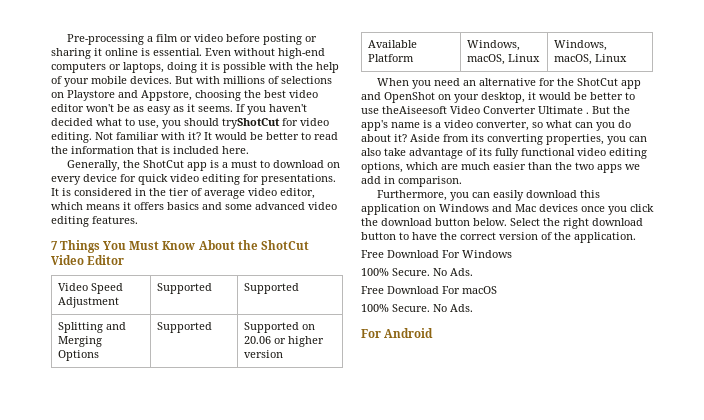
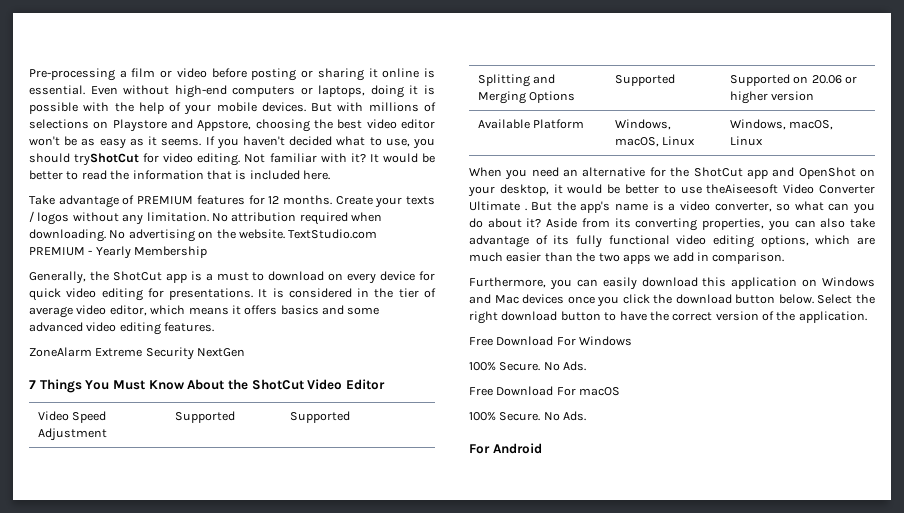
+ Take advantage of PREMIUM features for 12 months. Create your texts / logos without any limitation. No attribution required when downloading. No advertising on the website. TextStudio.com PREMIUM - Yearly Membership
+ ZoneAlarm Extreme Security NextGen

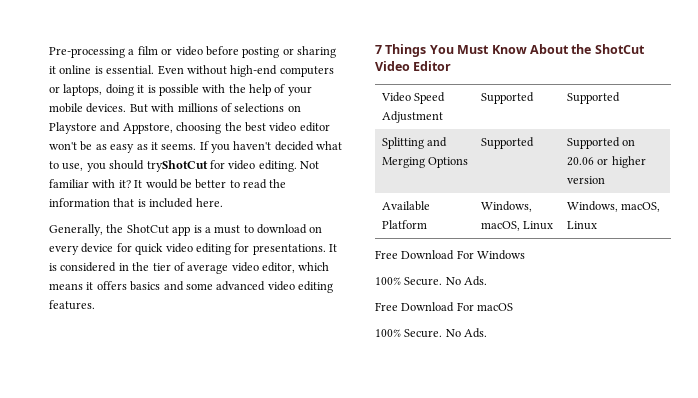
- Take advantage of PREMIUM features for 12 months. Create your texts / logos without any limitation. No attribution required when downloading. No advertising on the website. TextStudio.com PREMIUM - Yearly Membership
- ZoneAlarm Extreme Security NextGen
- When you need an alternative for the ShotCut app and OpenShot on your desktop, it would be better to use theAiseesoft Video Converter Ultimate . But the app's name is a video converter, so what can you do about it? Aside from its converting properties, you can also take advantage of its fully functional video editing options, which are much easier than the two apps we add in comparison.
- Furthermore, you can easily download this application on Windows and Mac devices once you click the download button below. Select the right download button to have the correct version of the application.
- For Android

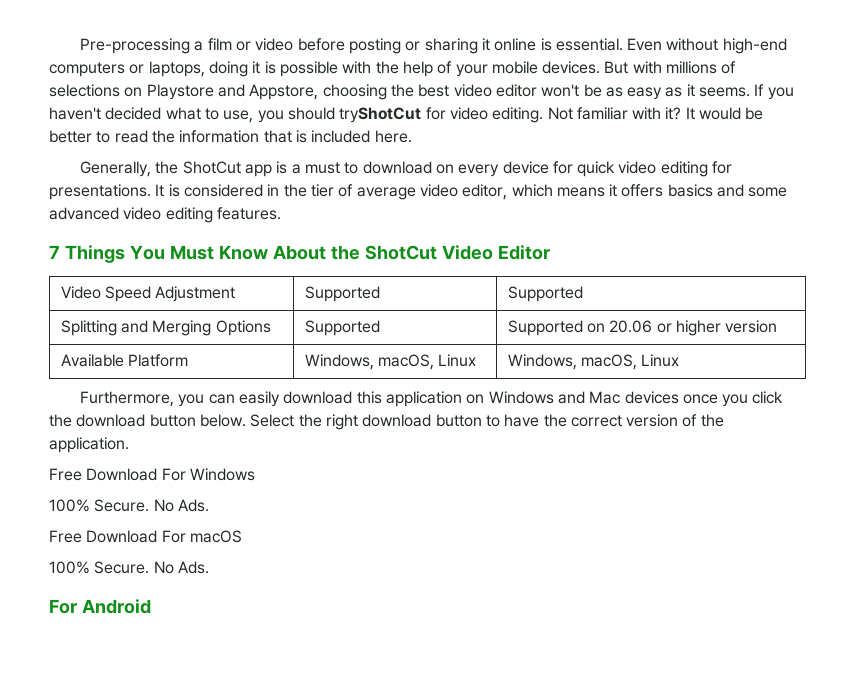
+ Furthermore, you can easily download this application on Windows and Mac devices once you click the download button below. Select the right download button to have the correct version of the application.
+ For Android

